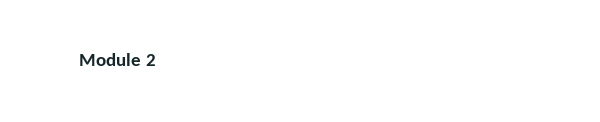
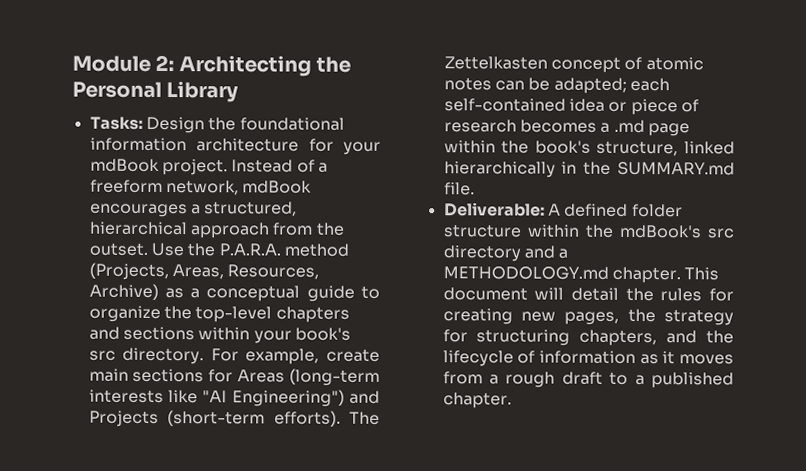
- Module 2
+ Module 2: Architecting the Personal Library
+ Tasks: Design the foundational information architecture for your mdBook project. Instead of a freeform network, mdBook encourages a structured, hierarchical approach from the outset. Use the P.A.R.A. method (Projects, Areas, Resources, Archive) as a conceptual guide to organize the top-level chapters and sections within your book's src directory. For example, create main sections for Areas (long-term interests like "AI Engineering") and Projects (short-term efforts). The Zettelkasten concept of atomic notes can be adapted; each self-contained idea or piece of research becomes a .md page within the book's structure, linked hierarchically in the SUMMARY.md file.
+ Deliverable: A defined folder structure within the mdBook's src directory and a METHODOLOGY.md chapter. This document will detail the rules for creating new pages, the strategy for structuring chapters, and the lifecycle of information as it moves from a rough draft to a published chapter.

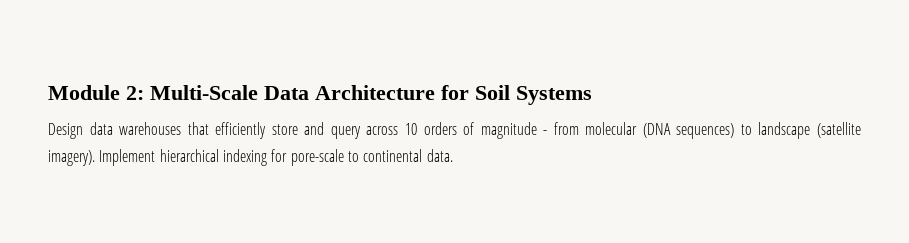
- Module 2: Architecting the Personal Library
- Tasks: Design the foundational information architecture for your mdBook project. Instead of a freeform network, mdBook encourages a structured, hierarchical approach from the outset. Use the P.A.R.A. method (Projects, Areas, Resources, Archive) as a conceptual guide to organize the top-level chapters and sections within your book's src directory. For example, create main sections for Areas (long-term interests like "AI Engineering") and Projects (short-term efforts). The Zettelkasten concept of atomic notes can be adapted; each self-contained idea or piece of research becomes a .md page within the book's structure, linked hierarchically in the SUMMARY.md file.
- Deliverable: A defined folder structure within the mdBook's src directory and a METHODOLOGY.md chapter. This document will detail the rules for creating new pages, the strategy for structuring chapters, and the lifecycle of information as it moves from a rough draft to a published chapter.
+ Module 2: Multi-Scale Data Architecture for Soil Systems
+ Design data warehouses that efficiently store and query across 10 orders of magnitude - from molecular (DNA sequences) to landscape (satellite imagery). Implement hierarchical indexing for pore-scale to continental data.

